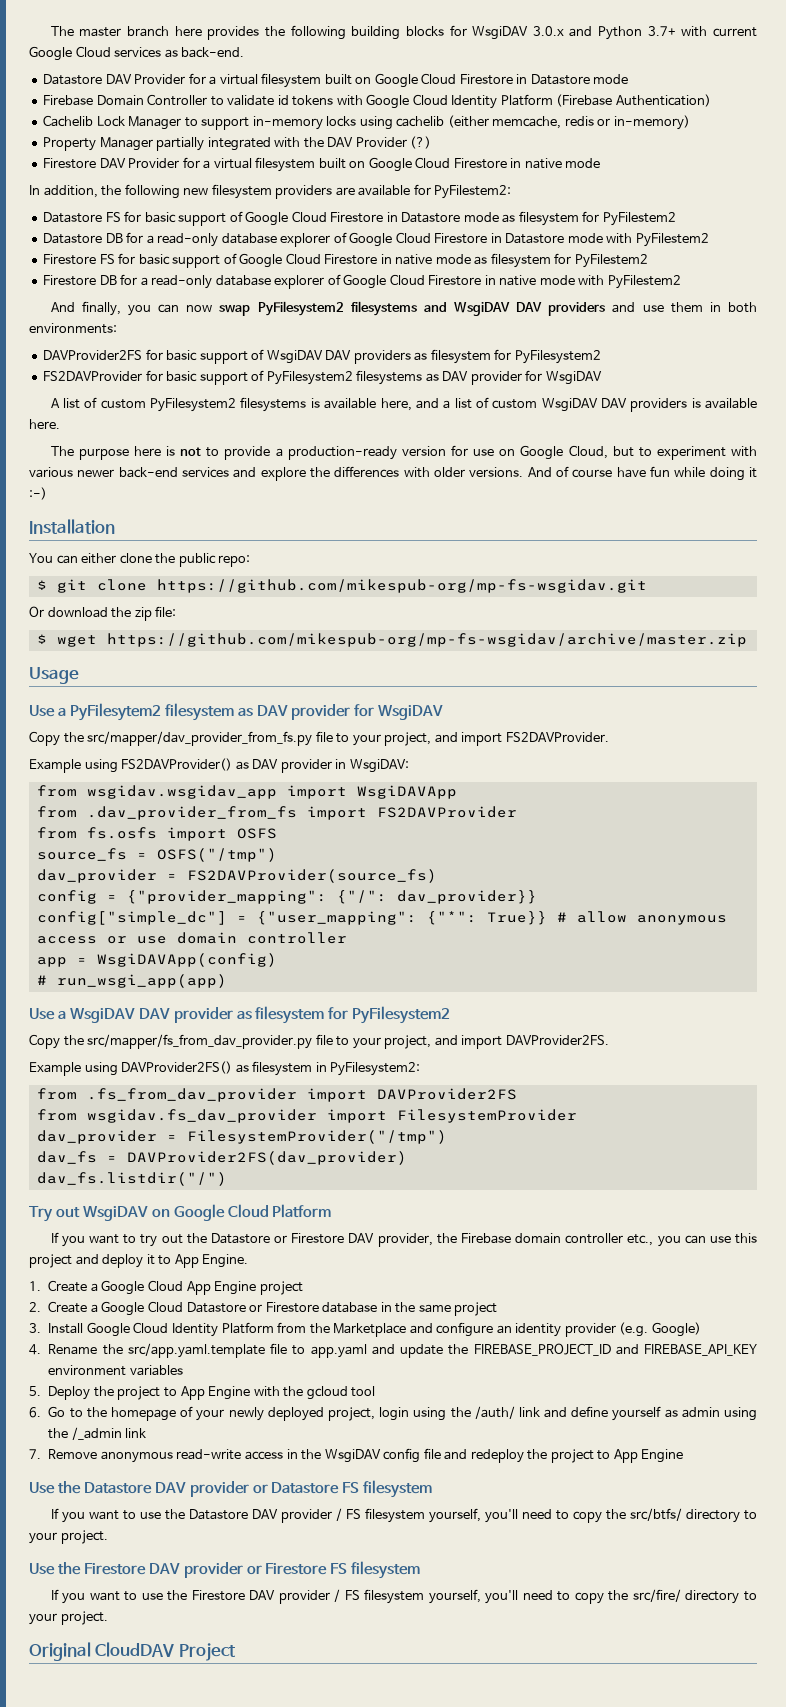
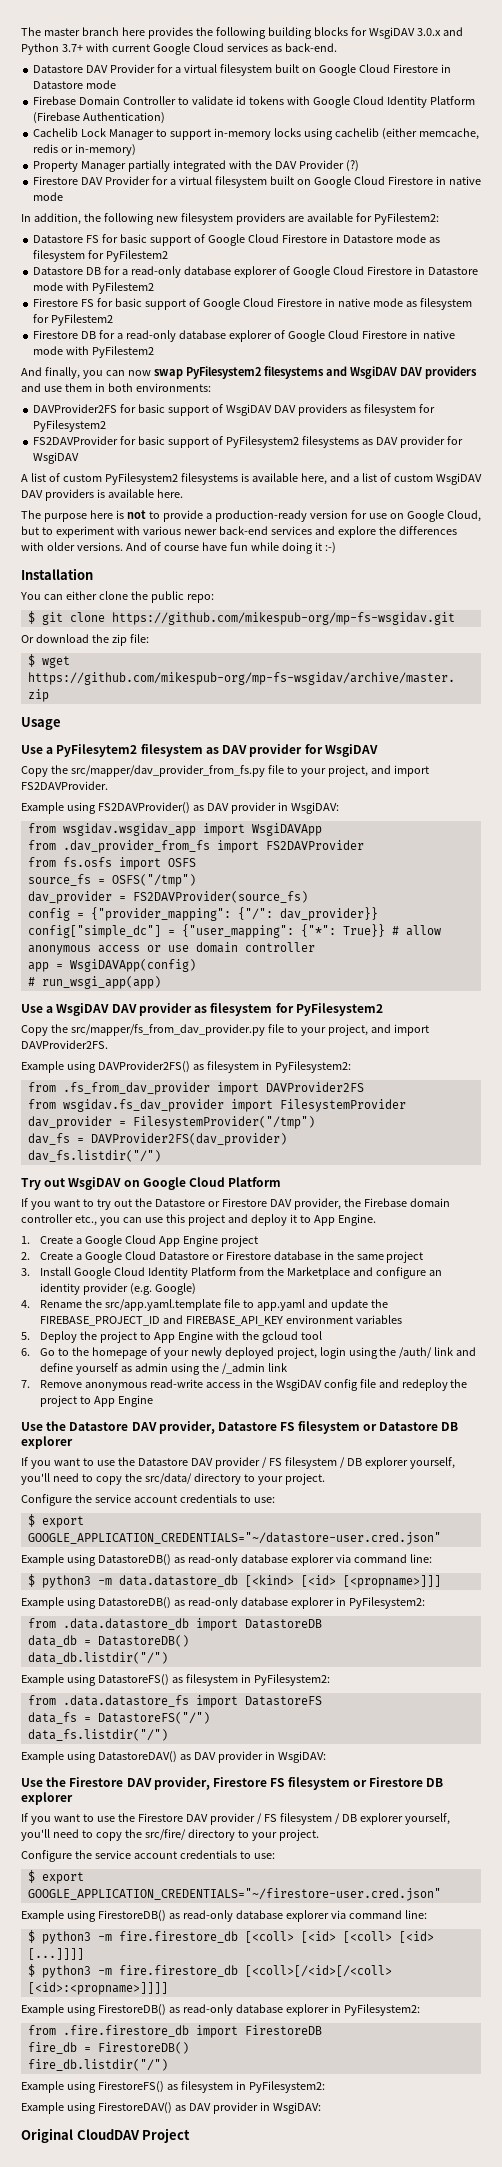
- Use the Datastore DAV provider or Datastore FS filesystem
+ Use the Datastore DAV provider, Datastore FS filesystem or Datastore DB explorer
- If you want to use the Datastore DAV provider / FS filesystem yourself, you'll need to copy the src/btfs/ directory to your project.
+ If you want to use the Datastore DAV provider / FS filesystem / DB explorer yourself, you'll need to copy the src/data/ directory to your project.
+ Configure the service account credentials to use:
+ $ export GOOGLE_APPLICATION_CREDENTIALS="~/datastore-user.cred.json"
+ Example using DatastoreDB() as read-only database explorer via command line:
+ $ python3 -m data.datastore_db [<kind> [<id> [<propname>]]]
+ Example using DatastoreDB() as read-only database explorer in PyFilesystem2:
+ from .data.datastore_db import DatastoreDB
+ data_db = DatastoreDB()
+ data_db.listdir("/")
+ Example using DatastoreFS() as filesystem in PyFilesystem2:
+ from .data.datastore_fs import DatastoreFS
+ data_fs = DatastoreFS("/")
+ data_fs.listdir("/")
+ Example using DatastoreDAV() as DAV provider in WsgiDAV:
- Use the Firestore DAV provider or Firestore FS filesystem
+ Use the Firestore DAV provider, Firestore FS filesystem or Firestore DB explorer
- If you want to use the Firestore DAV provider / FS filesystem yourself, you'll need to copy the src/fire/ directory to your project.
+ If you want to use the Firestore DAV provider / FS filesystem / DB explorer yourself, you'll need to copy the src/fire/ directory to your project.
+ Configure the service account credentials to use:
+ $ export GOOGLE_APPLICATION_CREDENTIALS="~/firestore-user.cred.json"
+ Example using FirestoreDB() as read-only database explorer via command line:
+ $ python3 -m fire.firestore_db [<coll> [<id> [<coll> [<id> [...]]]]
+ $ python3 -m fire.firestore_db [<coll>[/<id>[/<coll> [<id>:<propname>]]]]
+ Example using FirestoreDB() as read-only database explorer in PyFilesystem2:
+ from .fire.firestore_db import FirestoreDB
+ fire_db = FirestoreDB()
+ fire_db.listdir("/")
+ Example using FirestoreFS() as filesystem in PyFilesystem2:
+ Example using FirestoreDAV() as DAV provider in WsgiDAV:

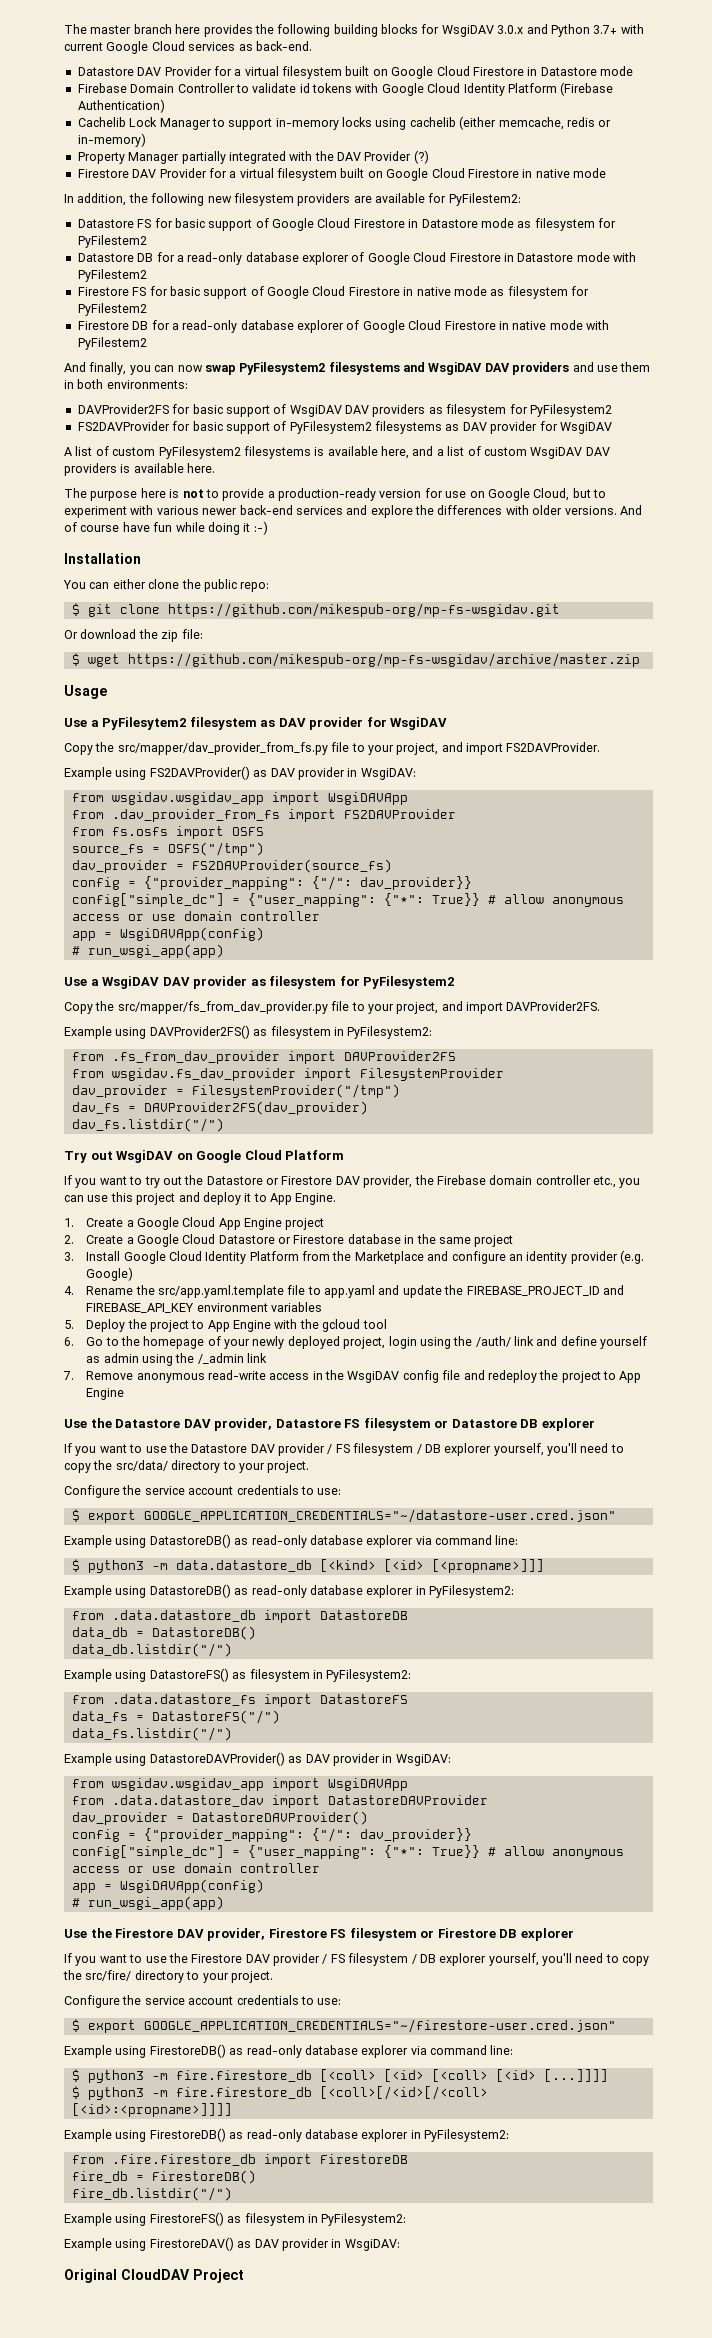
- Example using DatastoreDAV() as DAV provider in WsgiDAV:
+ Example using DatastoreDAVProvider() as DAV provider in WsgiDAV:
+ from wsgidav.wsgidav_app import WsgiDAVApp
+ from .data.datastore_dav import DatastoreDAVProvider
+ dav_provider = DatastoreDAVProvider()
+ config = {"provider_mapping": {"/": dav_provider}}
+ config["simple_dc"] = {"user_mapping": {"*": True}} # allow anonymous access or use domain controller
+ app = WsgiDAVApp(config)
+ # run_wsgi_app(app)

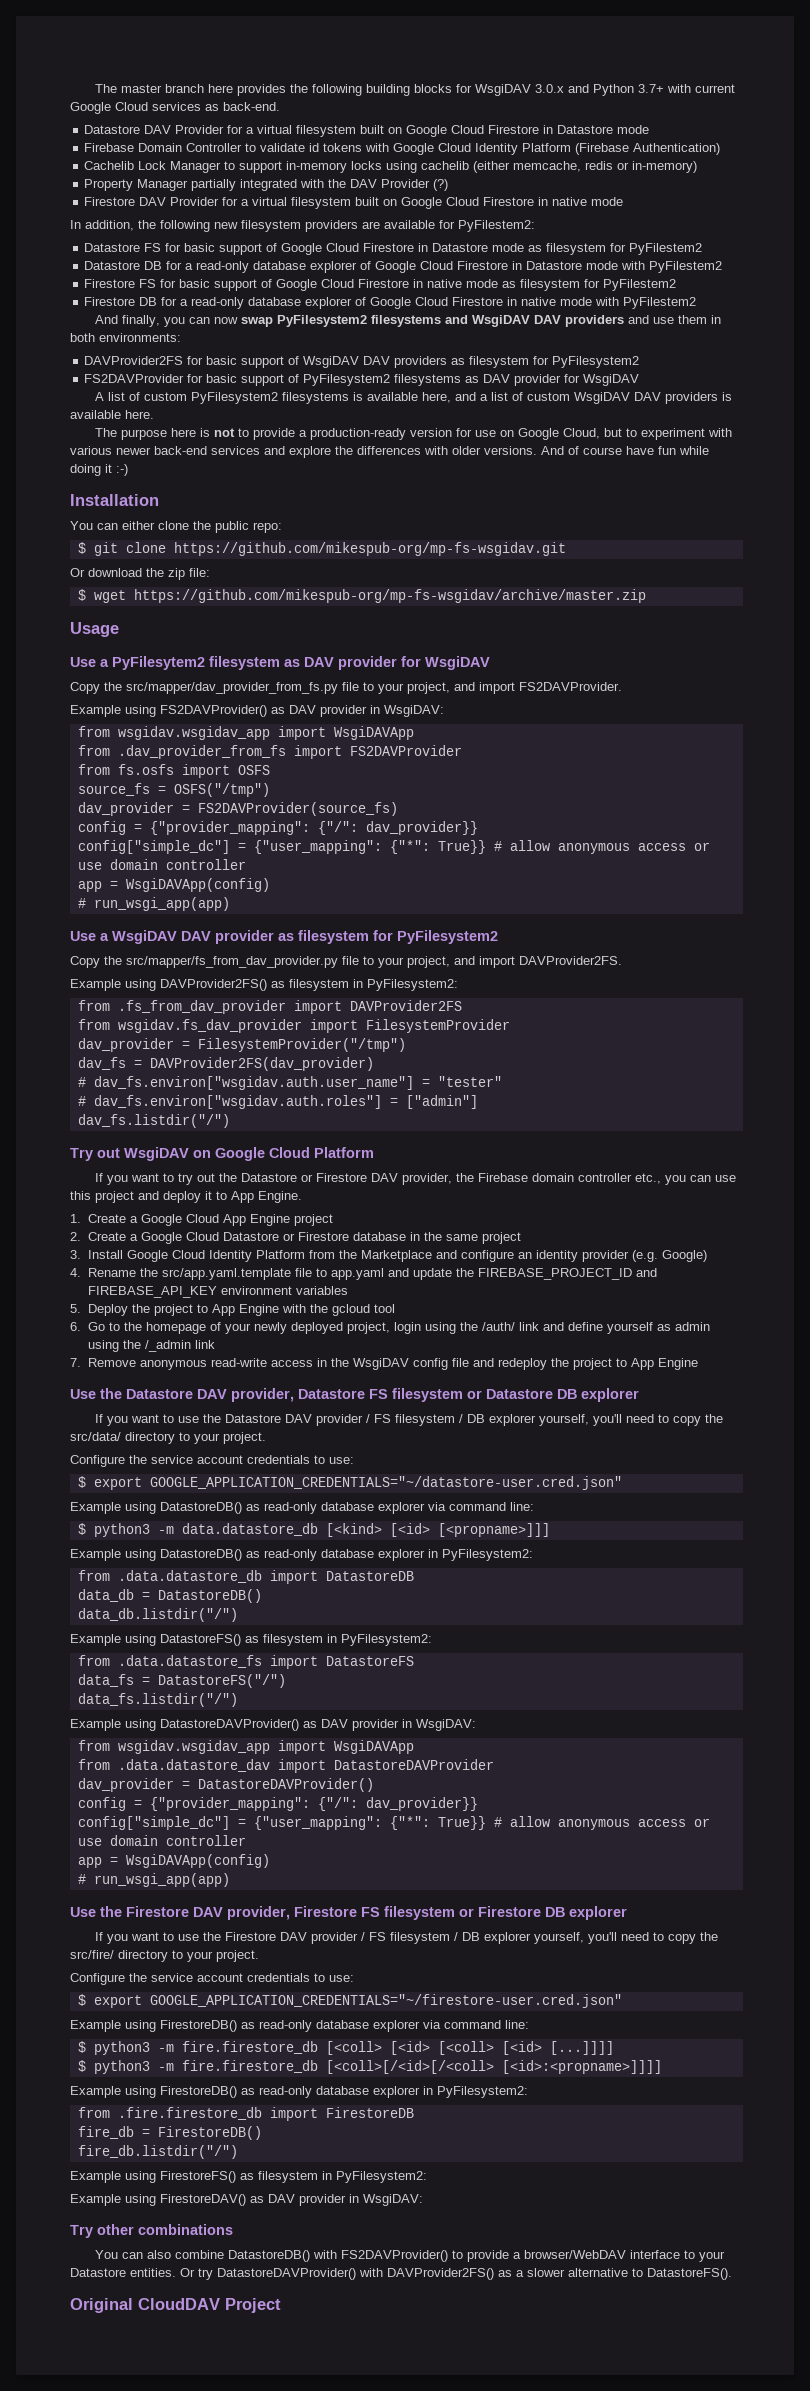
+ # dav_fs.environ["wsgidav.auth.user_name"] = "tester"
+ # dav_fs.environ["wsgidav.auth.roles"] = ["admin"]
+ Try other combinations
+ You can also combine DatastoreDB() with FS2DAVProvider() to provide a browser/WebDAV interface to your Datastore entities. Or try DatastoreDAVProvider() with DAVProvider2FS() as a slower alternative to DatastoreFS().

